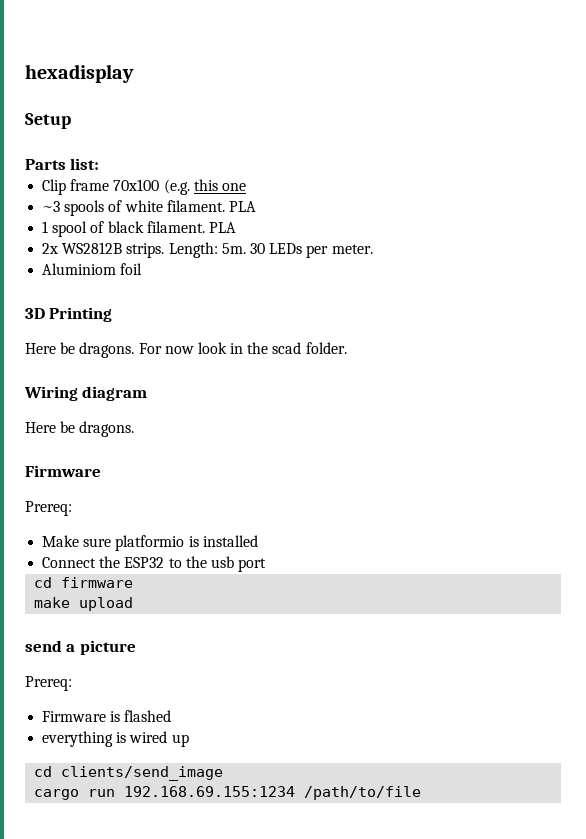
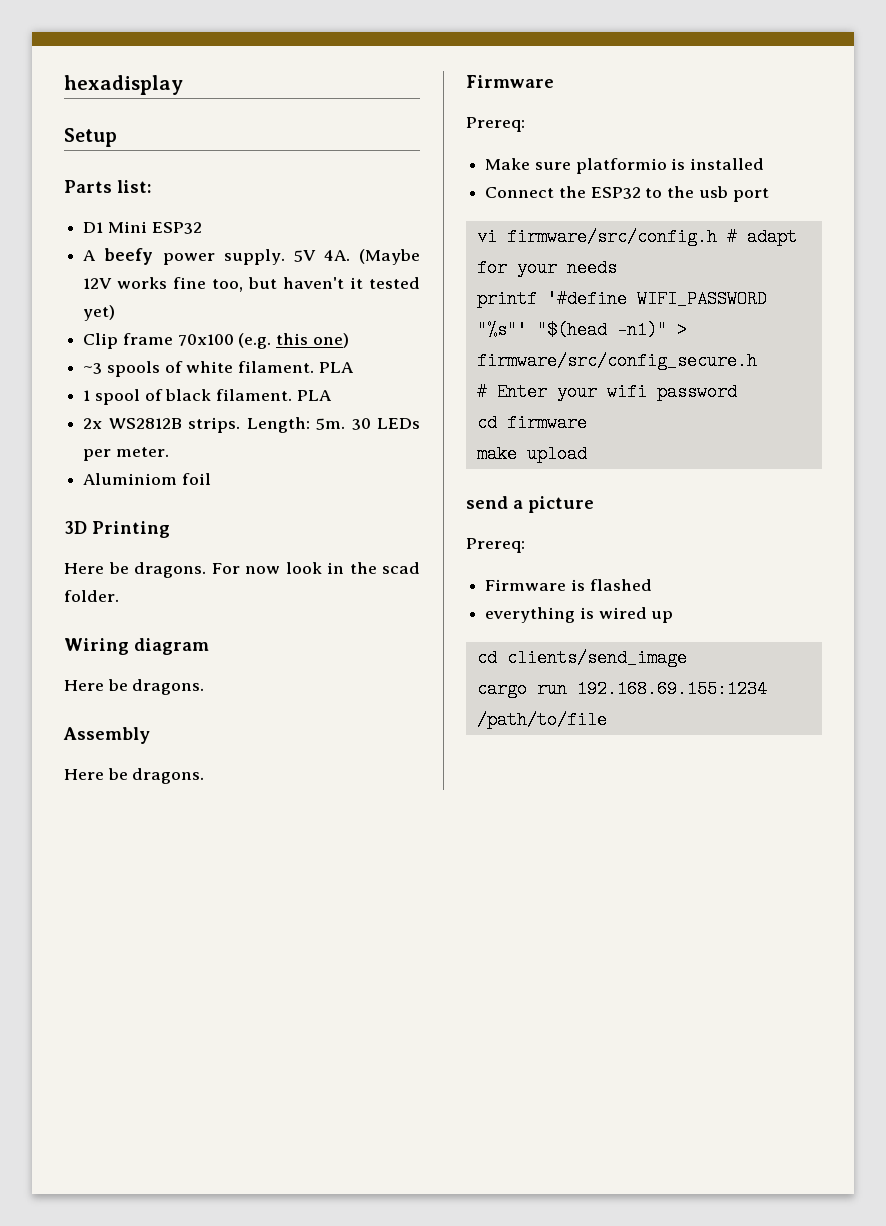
+ D1 Mini ESP32
+ A beefy power supply. 5V 4A. (Maybe 12V works fine too, but haven't it tested yet)
- Clip frame 70x100 (e.g. this one
+ Clip frame 70x100 (e.g. this one)
+ Assembly
+ Here be dragons.
+ vi firmware/src/config.h # adapt for your needs
+ printf '#define WIFI_PASSWORD "%s"' "$(head -n1)" > firmware/src/config_secure.h
+ # Enter your wifi password

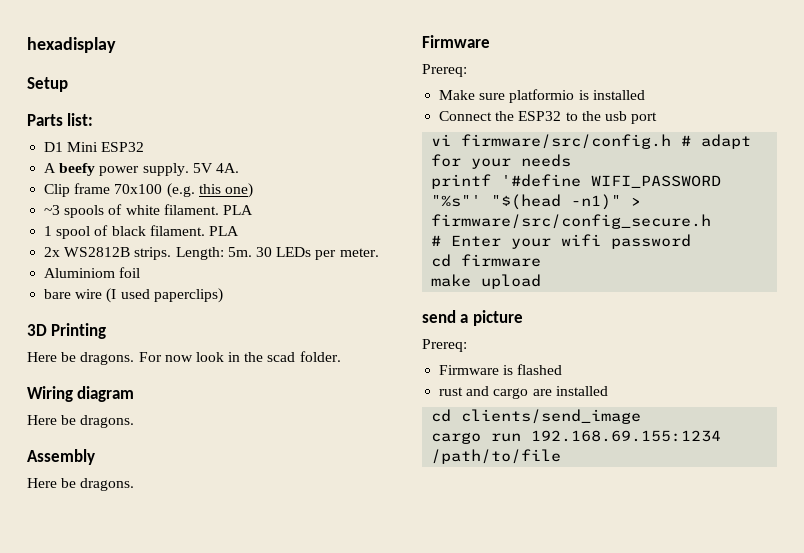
- (Maybe 12V works fine too, but haven't it tested yet)
+ bare wire (I used paperclips)
- everything is wired up
+ rust and cargo are installed

